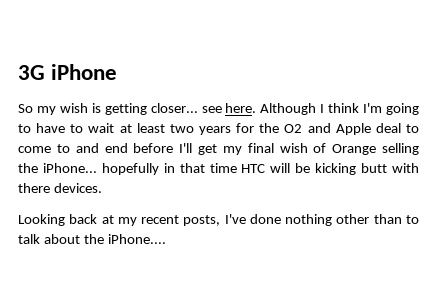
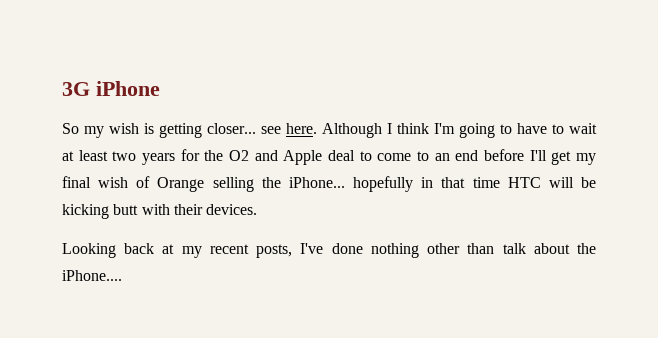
- Although I think I'm going to have to wait at least two years for the O2 and Apple deal to come to and end before I'll get my final wish of Orange selling the iPhone... hopefully in that time HTC will be kicking butt with there devices.
+ Although I think I'm going to have to wait at least two years for the O2 and Apple deal to come to an end before I'll get my final wish of Orange selling the iPhone... hopefully in that time HTC will be kicking butt with their devices.
- Looking back at my recent posts, I've done nothing other than to talk about the iPhone....
+ Looking back at my recent posts, I've done nothing other than talk about the iPhone....

